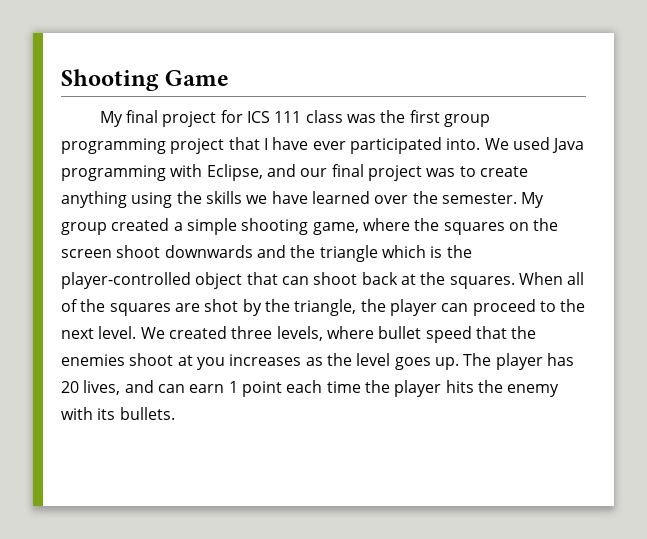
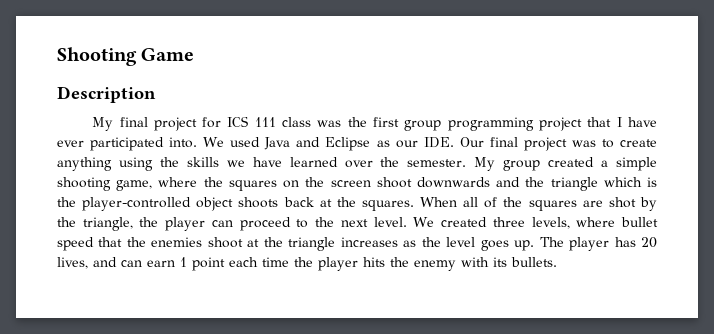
+ Description
- We used Java programming with Eclipse, and our final project was to create anything using the skills we have learned over the semester.
+ We used Java and Eclipse as our IDE. Our final project was to create anything using the skills we have learned over the semester.
- My group created a simple shooting game, where the squares on the screen shoot downwards and the triangle which is the player-controlled object that can shoot back at the squares.
+ My group created a simple shooting game, where the squares on the screen shoot downwards and the triangle which is the player-controlled object shoots back at the squares.
- We created three levels, where bullet speed that the enemies shoot at you increases as the level goes up.
+ We created three levels, where bullet speed that the enemies shoot at the triangle increases as the level goes up.

